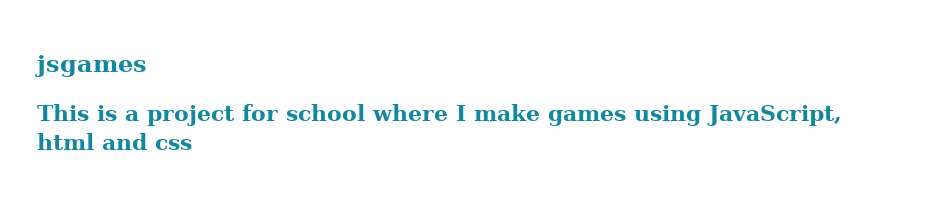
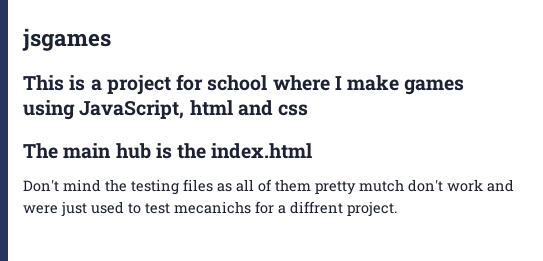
+ The main hub is the index.html
+ Don't mind the testing files as all of them pretty mutch don't work and were just used to test mecanichs for a diffrent project.

